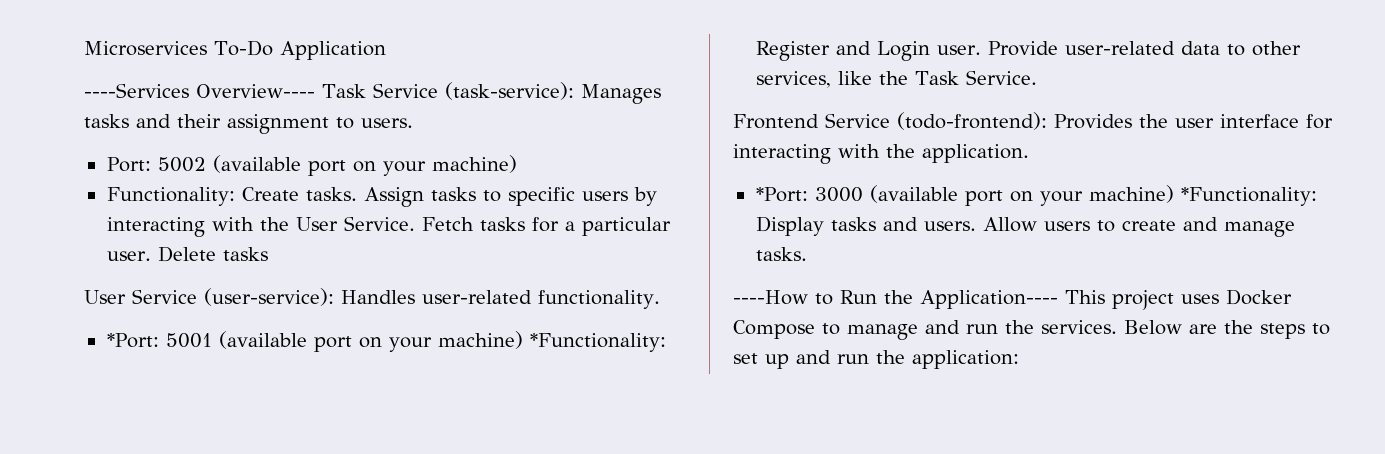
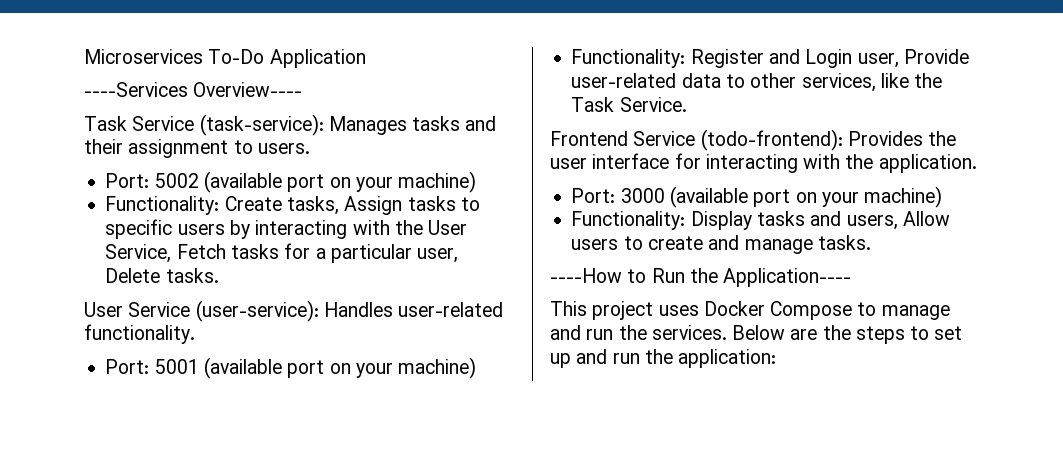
- ----Services Overview---- Task Service (task-service): Manages tasks and their assignment to users.
+ ----Services Overview----
+ Task Service (task-service): Manages tasks and their assignment to users.
- Functionality: Create tasks. Assign tasks to specific users by interacting with the User Service. Fetch tasks for a particular user. Delete tasks
+ Functionality: Create tasks, Assign tasks to specific users by interacting with the User Service, Fetch tasks for a particular user, Delete tasks.
- *Port: 5001 (available port on your machine) *Functionality: Register and Login user. Provide user-related data to other services, like the Task Service.
+ Port: 5001 (available port on your machine)
+ Functionality: Register and Login user, Provide user-related data to other services, like the Task Service.
- *Port: 3000 (available port on your machine) *Functionality: Display tasks and users. Allow users to create and manage tasks.
+ Port: 3000 (available port on your machine)
+ Functionality: Display tasks and users, Allow users to create and manage tasks.
- ----How to Run the Application---- This project uses Docker Compose to manage and run the services.
+ ----How to Run the Application----
+ This project uses Docker Compose to manage and run the services.

